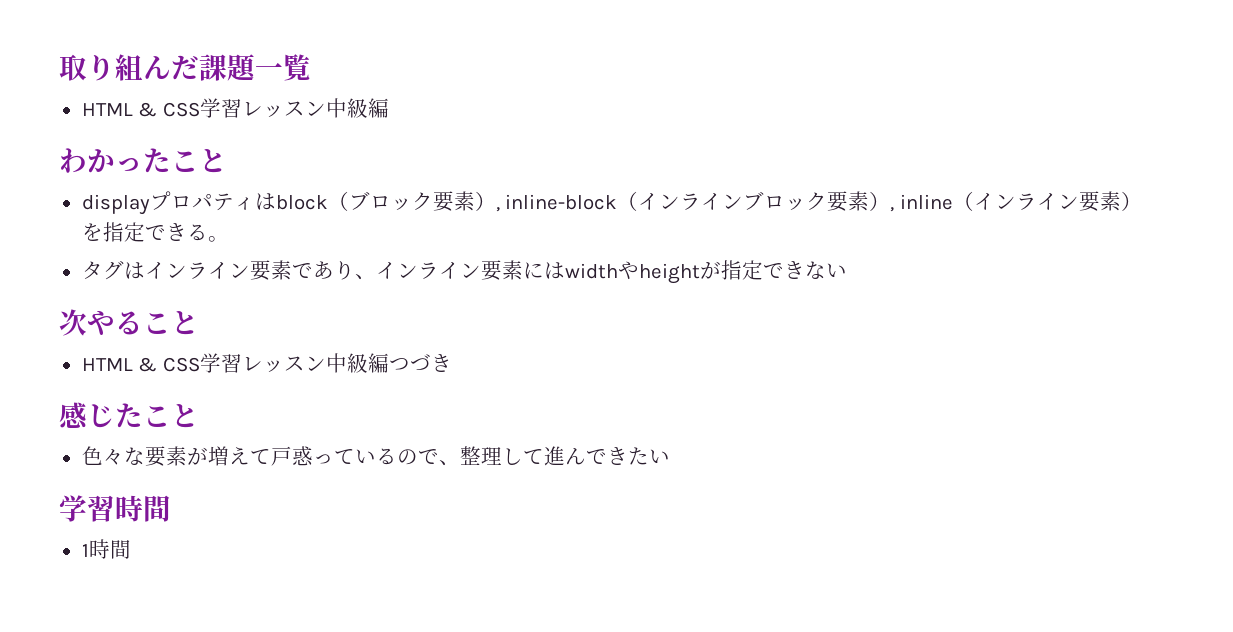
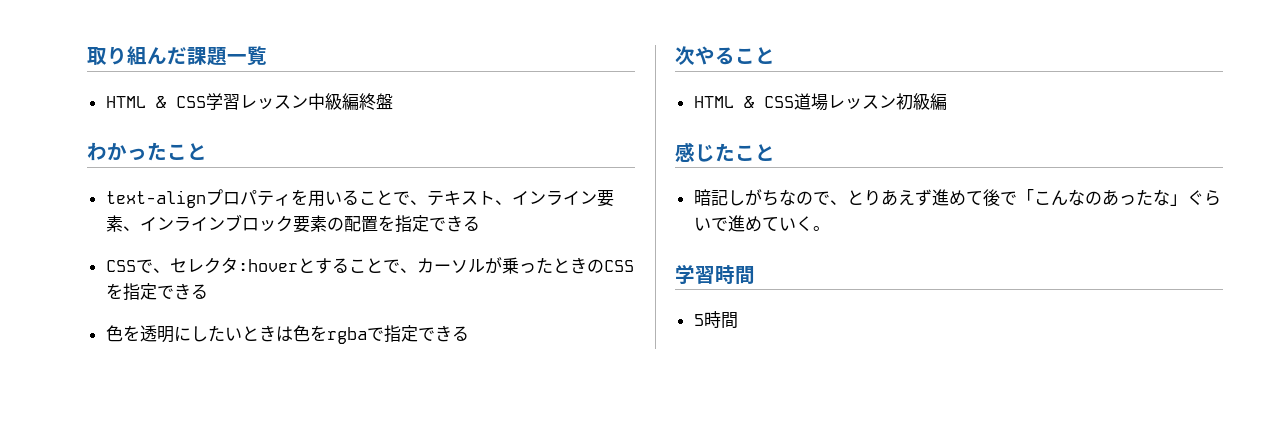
  取り組んだ課題一覧
- HTML & CSS学習レッスン中級編
+ HTML & CSS学習レッスン中級編終盤
- displayプロパティはblock（ブロック要素）, inline-block（インラインブロック要素）, inline（インライン要素）を指定できる。
- タグはインライン要素であり、インライン要素にはwidthやheightが指定できない
+ text-alignプロパティを用いることで、テキスト、インライン要素、インラインブロック要素の配置を指定できる
+ CSSで、セレクタ:hoverとすることで、カーソルが乗ったときのCSSを指定できる
+ 色を透明にしたいときは色をrgbaで指定できる
- HTML & CSS学習レッスン中級編つづき
+ HTML & CSS道場レッスン初級編
- 色々な要素が増えて戸惑っているので、整理して進んできたい
+ 暗記しがちなので、とりあえず進めて後で「こんなのあったな」ぐらいで進めていく。
- 1時間
+ 5時間

